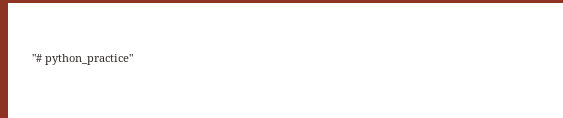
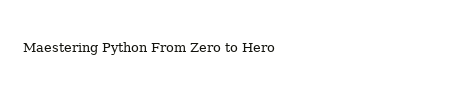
- "# python_practice"
+ Maestering Python From Zero to Hero

